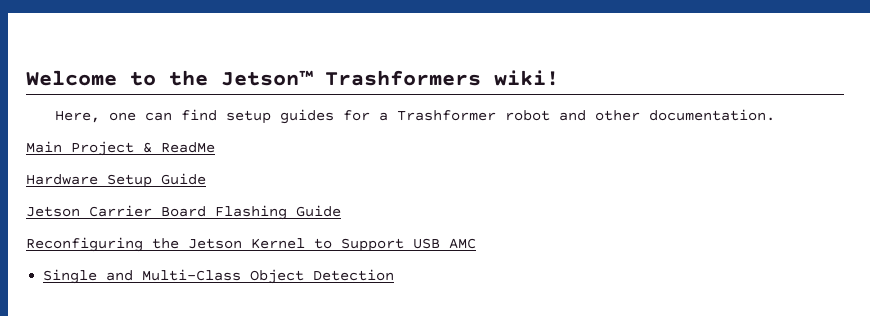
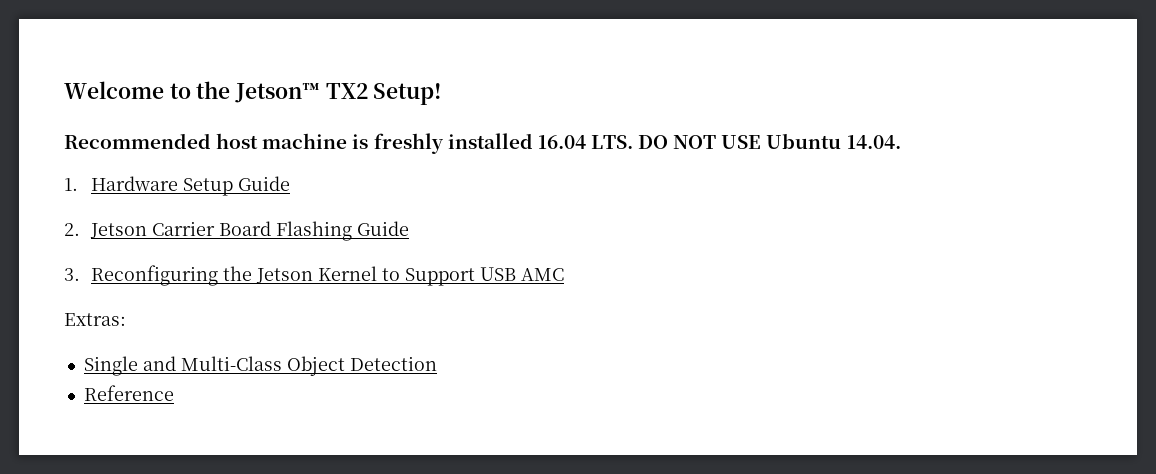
- Welcome to the Jetson™ Trashformers wiki!
- Here, one can find setup guides for a Trashformer robot and other documentation.
- Main Project & ReadMe
- Hardware Setup Guide
+ Welcome to the Jetson™ TX2 Setup!
+ Recommended host machine is freshly installed 16.04 LTS. DO NOT USE Ubuntu 14.04.
+ 1. Hardware Setup Guide
- Jetson Carrier Board Flashing Guide
+ 2. Jetson Carrier Board Flashing Guide
- Reconfiguring the Jetson Kernel to Support USB AMC
+ 3. Reconfiguring the Jetson Kernel to Support USB AMC
+ Extras:
+ Reference

